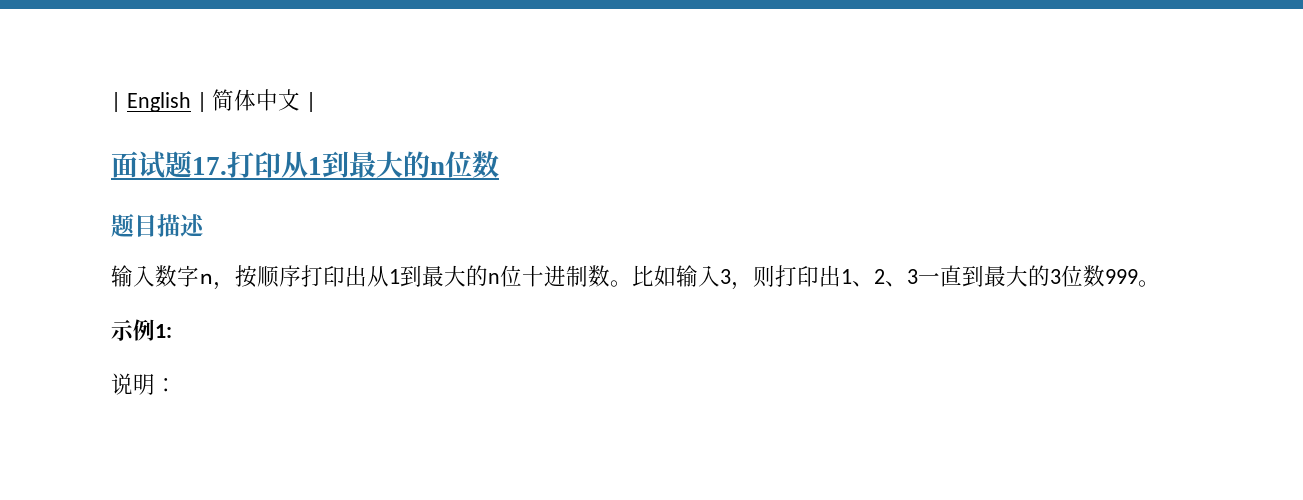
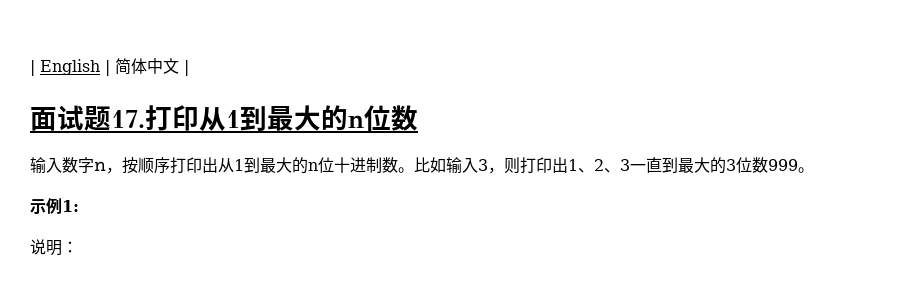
- 题目描述

